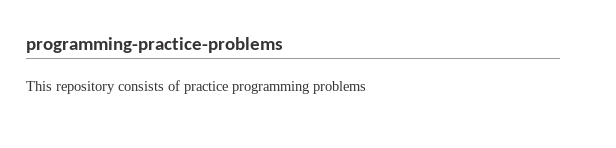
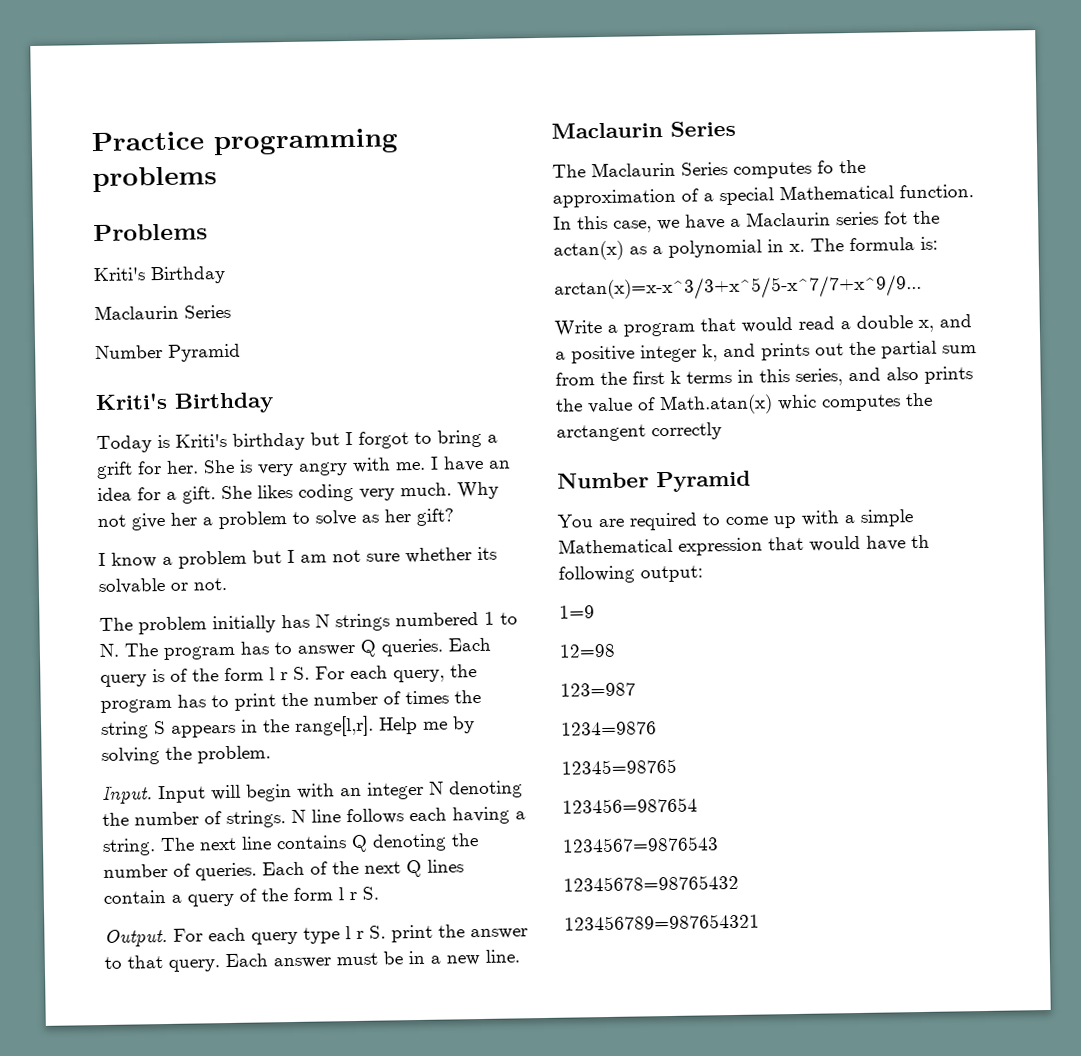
- programming-practice-problems
- This repository consists of practice programming problems
+ Practice programming problems
+ Problems
+ Kriti's Birthday
+ Maclaurin Series
+ Number Pyramid
+ Kriti's Birthday
+ Today is Kriti's birthday but I forgot to bring a grift for her. She is very angry with me. I have an idea for a gift. She likes coding very much. Why not give her a problem to solve as her gift?
+ I know a problem but I am not sure whether its solvable or not.
+ The problem initially has N strings numbered 1 to N. The program has to answer Q queries. Each query is of the form l r S. For each query, the program has to print the number of times the string S appears in the range[l,r]. Help me by solving the problem.
+ Input. Input will begin with an integer N denoting the number of strings. N line follows each having a string. The next line contains Q denoting the number of queries. Each of the next Q lines contain a query of the form l r S.
+ Output. For each query type l r S. print the answer to that query. Each answer must be in a new line.
+ Maclaurin Series
+ The Maclaurin Series computes fo the approximation of a special Mathematical function. In this case, we have a Maclaurin series fot the actan(x) as a polynomial in x. The formula is:
+ arctan(x)=x-x^3/3+x^5/5-x^7/7+x^9/9...
+ Write a program that would read a double x, and a positive integer k, and prints out the partial sum from the first k terms in this series, and also prints the value of Math.atan(x) whic computes the arctangent correctly
+ Number Pyramid
+ You are required to come up with a simple Mathematical expression that would have th following output:
+ 1=9
+ 12=98
+ 123=987
+ 1234=9876
+ 12345=98765
+ 123456=987654
+ 1234567=9876543
+ 12345678=98765432
+ 123456789=987654321

